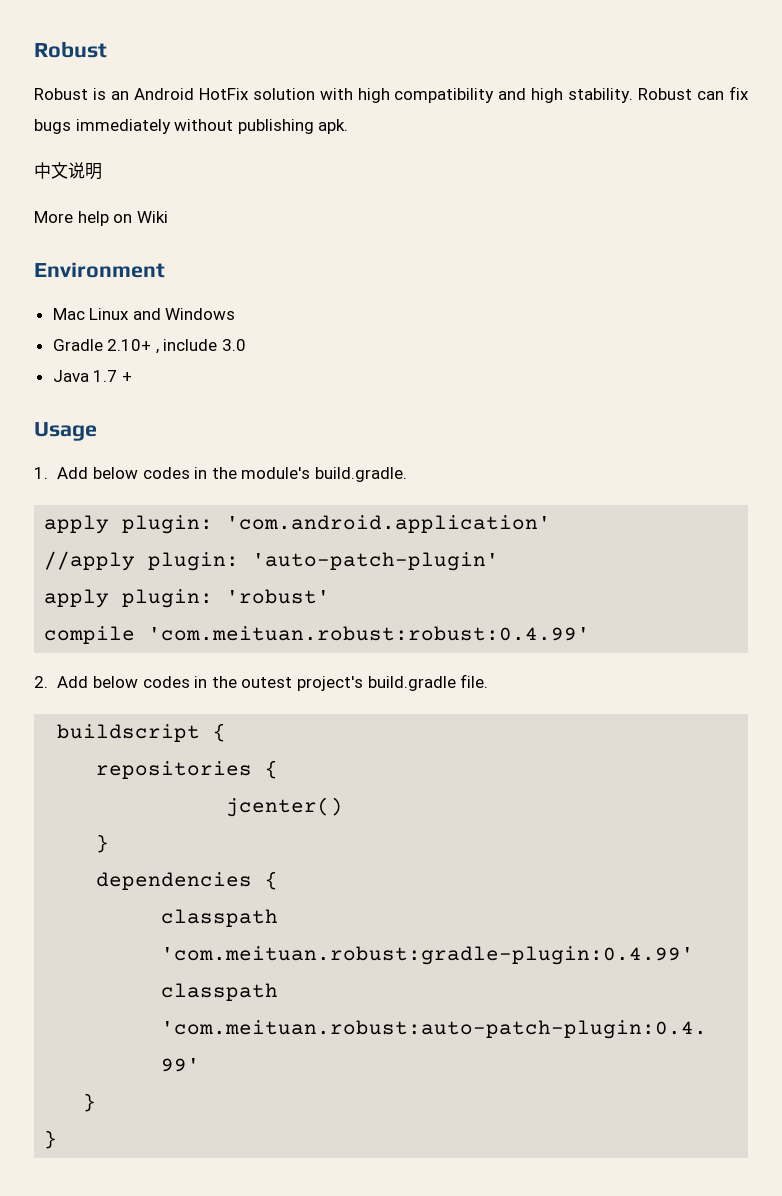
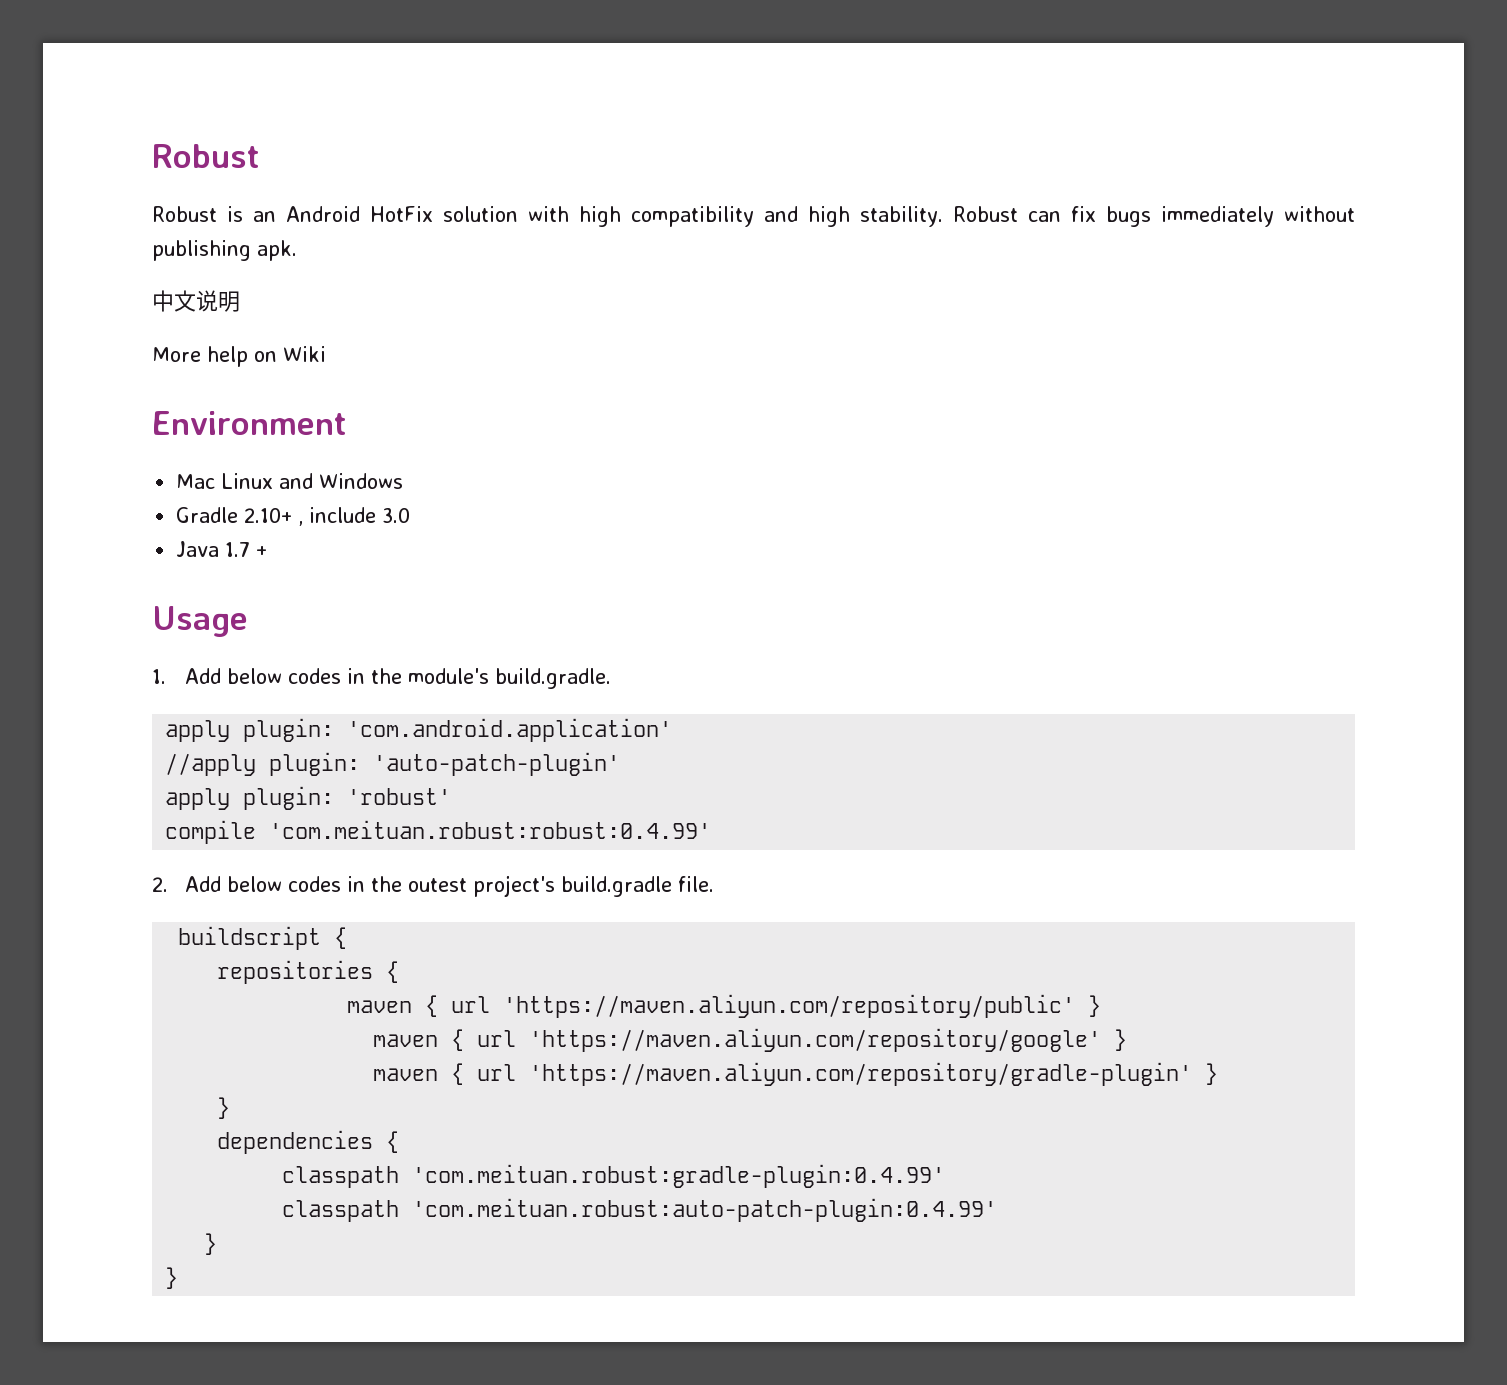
- jcenter()
+ maven { url 'https://maven.aliyun.com/repository/public' }
+ maven { url 'https://maven.aliyun.com/repository/google' }
+ maven { url 'https://maven.aliyun.com/repository/gradle-plugin' }

